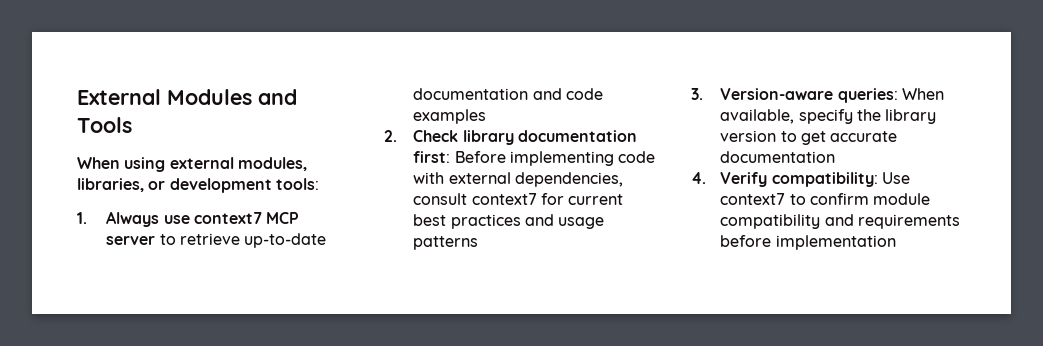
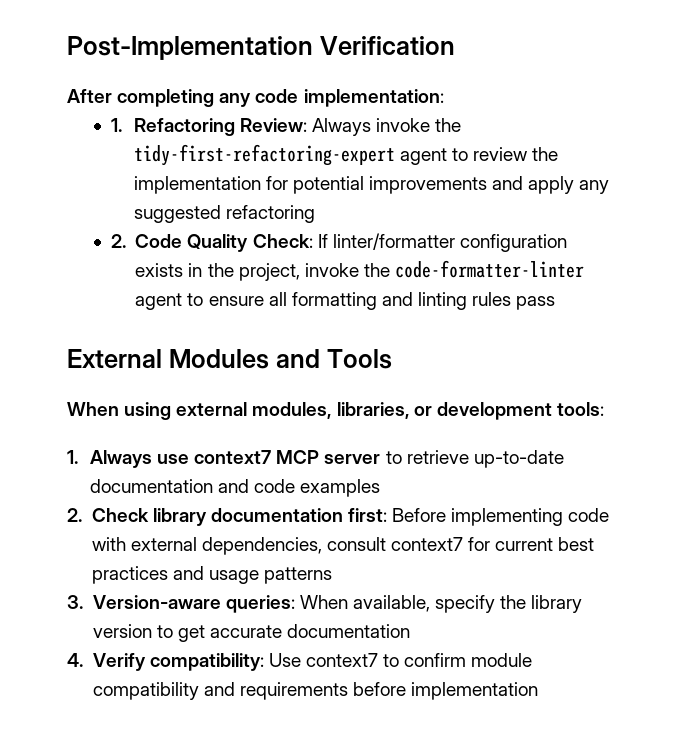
+ Post-Implementation Verification
+ After completing any code implementation:
+ 1. Refactoring Review: Always invoke the tidy-first-refactoring-expert agent to review the implementation for potential improvements and apply any suggested refactoring
+ 2. Code Quality Check: If linter/formatter configuration exists in the project, invoke the code-formatter-linter agent to ensure all formatting and linting rules pass

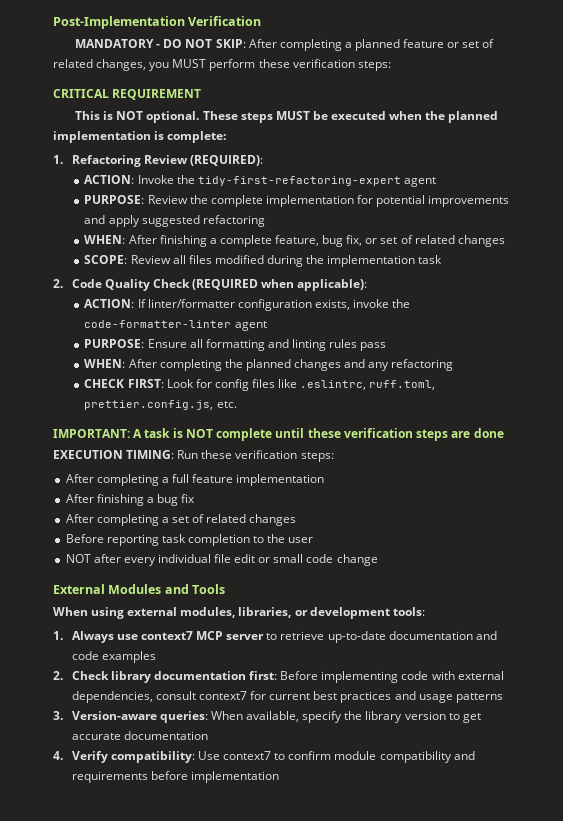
- After completing any code implementation:
- 1. Refactoring Review: Always invoke the tidy-first-refactoring-expert agent to review the implementation for potential improvements and apply any suggested refactoring
+ MANDATORY - DO NOT SKIP: After completing a planned feature or set of related changes, you MUST perform these verification steps:
+ CRITICAL REQUIREMENT
+ This is NOT optional. These steps MUST be executed when the planned implementation is complete:
+ 1. Refactoring Review (REQUIRED):
+ ACTION: Invoke the tidy-first-refactoring-expert agent
+ PURPOSE: Review the complete implementation for potential improvements and apply suggested refactoring
- 2. Code Quality Check: If linter/formatter configuration exists in the project, invoke the code-formatter-linter agent to ensure all formatting and linting rules pass
+ WHEN: After finishing a complete feature, bug fix, or set of related changes
+ SCOPE: Review all files modified during the implementation task
+ 2. Code Quality Check (REQUIRED when applicable):
+ ACTION: If linter/formatter configuration exists, invoke the code-formatter-linter agent
+ PURPOSE: Ensure all formatting and linting rules pass
+ WHEN: After completing the planned changes and any refactoring
+ CHECK FIRST: Look for config files like .eslintrc, ruff.toml, prettier.config.js, etc.
+ IMPORTANT: A task is NOT complete until these verification steps are done
+ EXECUTION TIMING: Run these verification steps:
+ After completing a full feature implementation
+ After finishing a bug fix
+ After completing a set of related changes
+ Before reporting task completion to the user
+ NOT after every individual file edit or small code change

